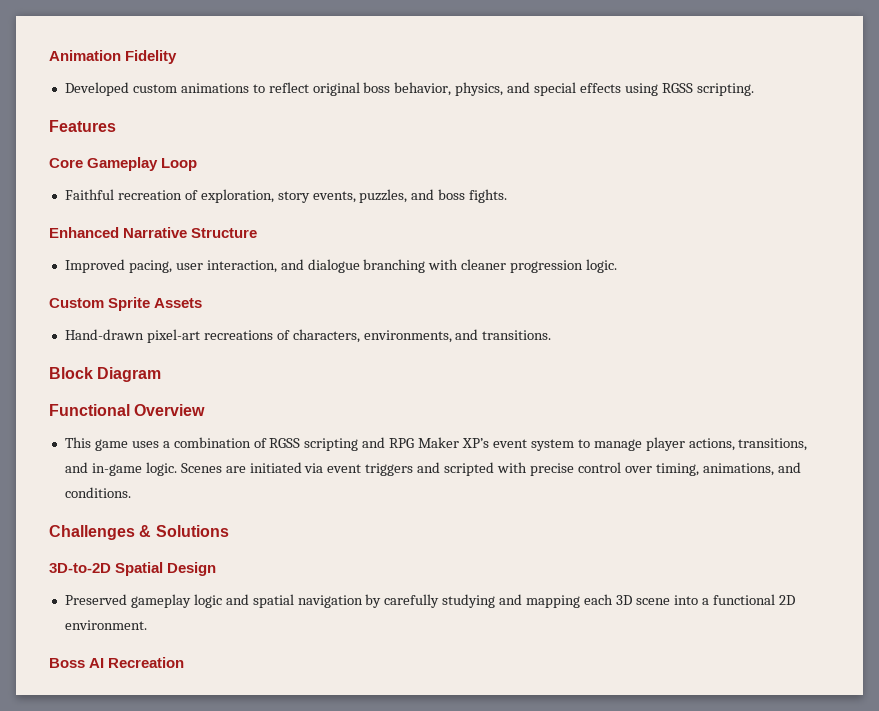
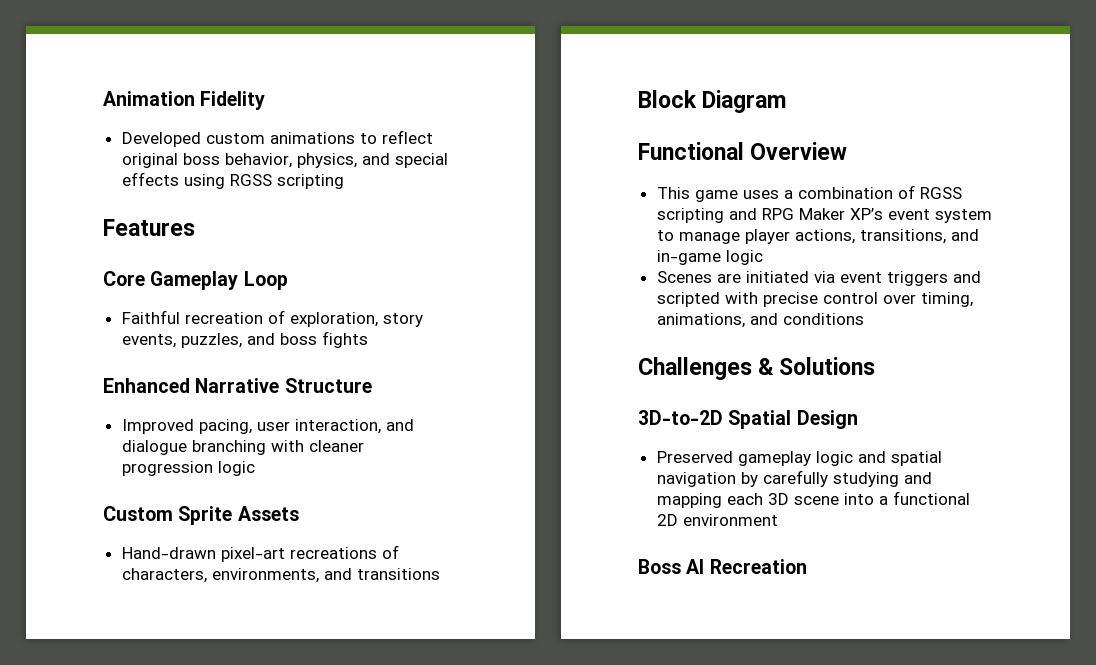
- Developed custom animations to reflect original boss behavior, physics, and special effects using RGSS scripting.
+ Developed custom animations to reflect original boss behavior, physics, and special effects using RGSS scripting
- Faithful recreation of exploration, story events, puzzles, and boss fights.
+ Faithful recreation of exploration, story events, puzzles, and boss fights
- Improved pacing, user interaction, and dialogue branching with cleaner progression logic.
+ Improved pacing, user interaction, and dialogue branching with cleaner progression logic
- Hand-drawn pixel-art recreations of characters, environments, and transitions.
+ Hand-drawn pixel-art recreations of characters, environments, and transitions
- This game uses a combination of RGSS scripting and RPG Maker XP’s event system to manage player actions, transitions, and in-game logic. Scenes are initiated via event triggers and scripted with precise control over timing, animations, and conditions.
+ This game uses a combination of RGSS scripting and RPG Maker XP’s event system to manage player actions, transitions, and in-game logic
+ Scenes are initiated via event triggers and scripted with precise control over timing, animations, and conditions
- Preserved gameplay logic and spatial navigation by carefully studying and mapping each 3D scene into a functional 2D environment.
+ Preserved gameplay logic and spatial navigation by carefully studying and mapping each 3D scene into a functional 2D environment

